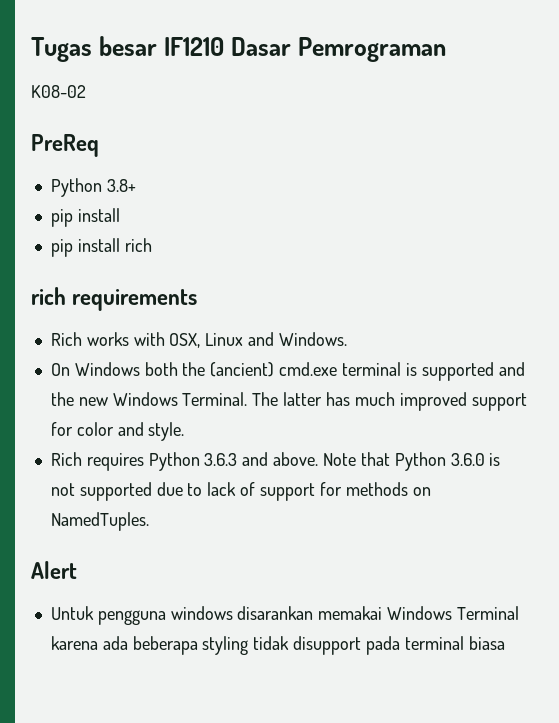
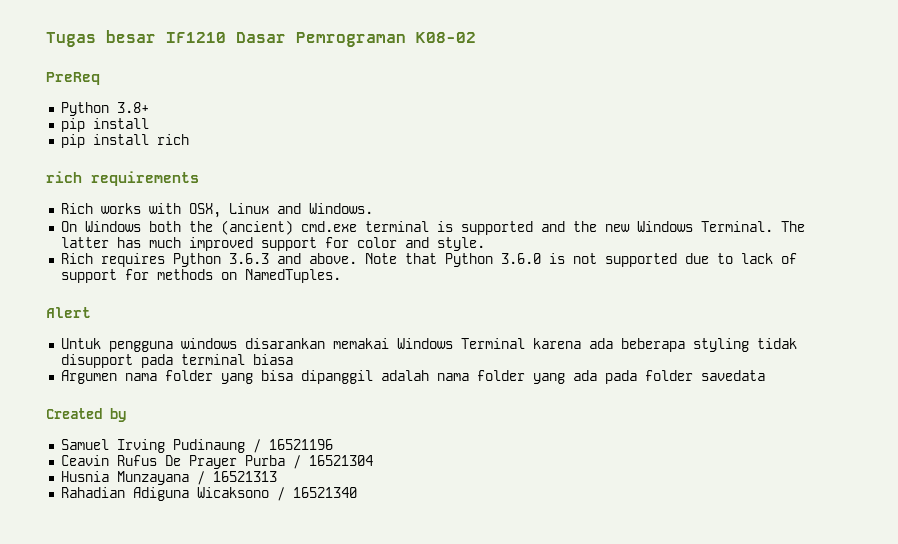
- Tugas besar IF1210 Dasar Pemrograman
- K08-02
+ Tugas besar IF1210 Dasar Pemrograman K08-02
+ Argumen nama folder yang bisa dipanggil adalah nama folder yang ada pada folder savedata
+ Created by
+ Samuel Irving Pudinaung / 16521196
+ Ceavin Rufus De Prayer Purba / 16521304
+ Husnia Munzayana / 16521313
+ Rahadian Adiguna Wicaksono / 16521340

